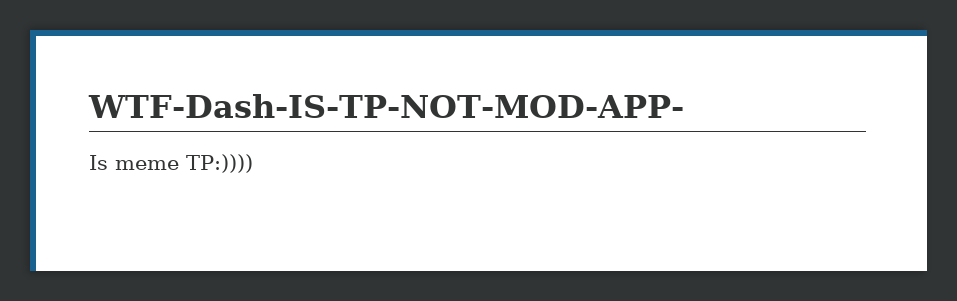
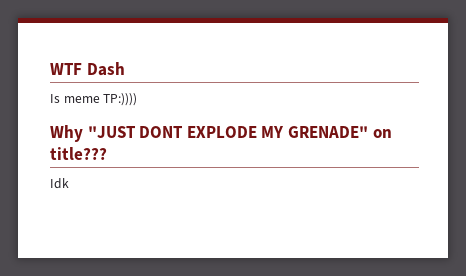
- WTF-Dash-IS-TP-NOT-MOD-APP-
+ WTF Dash
+ Why "JUST DONT EXPLODE MY GRENADE" on title???
+ Idk

